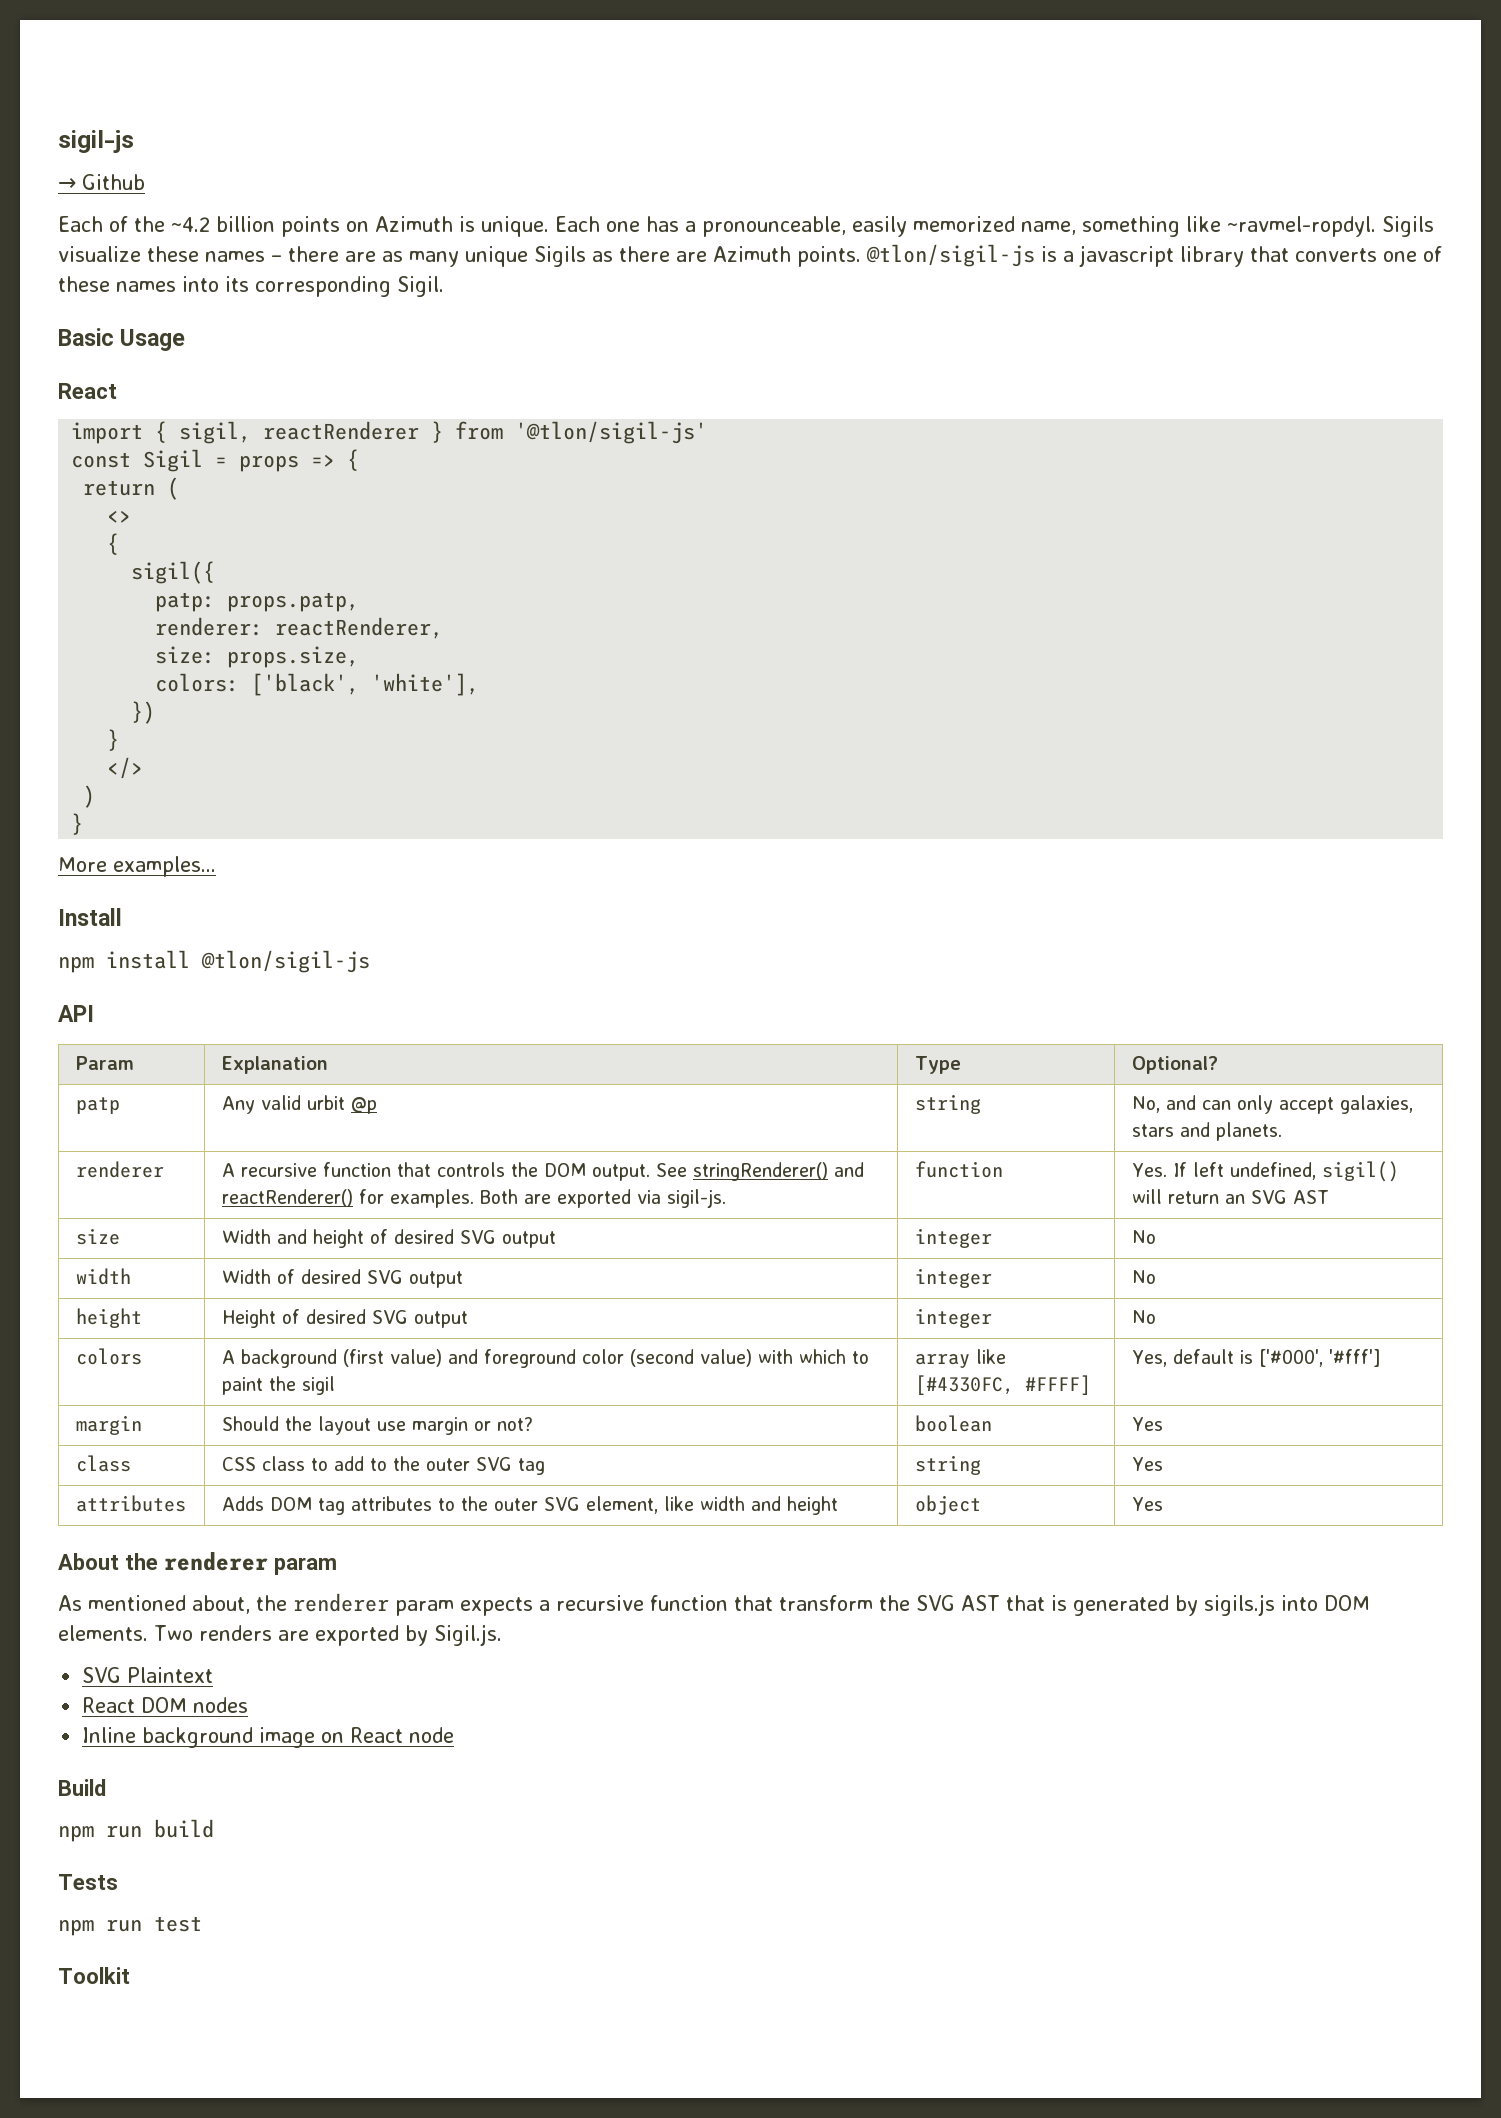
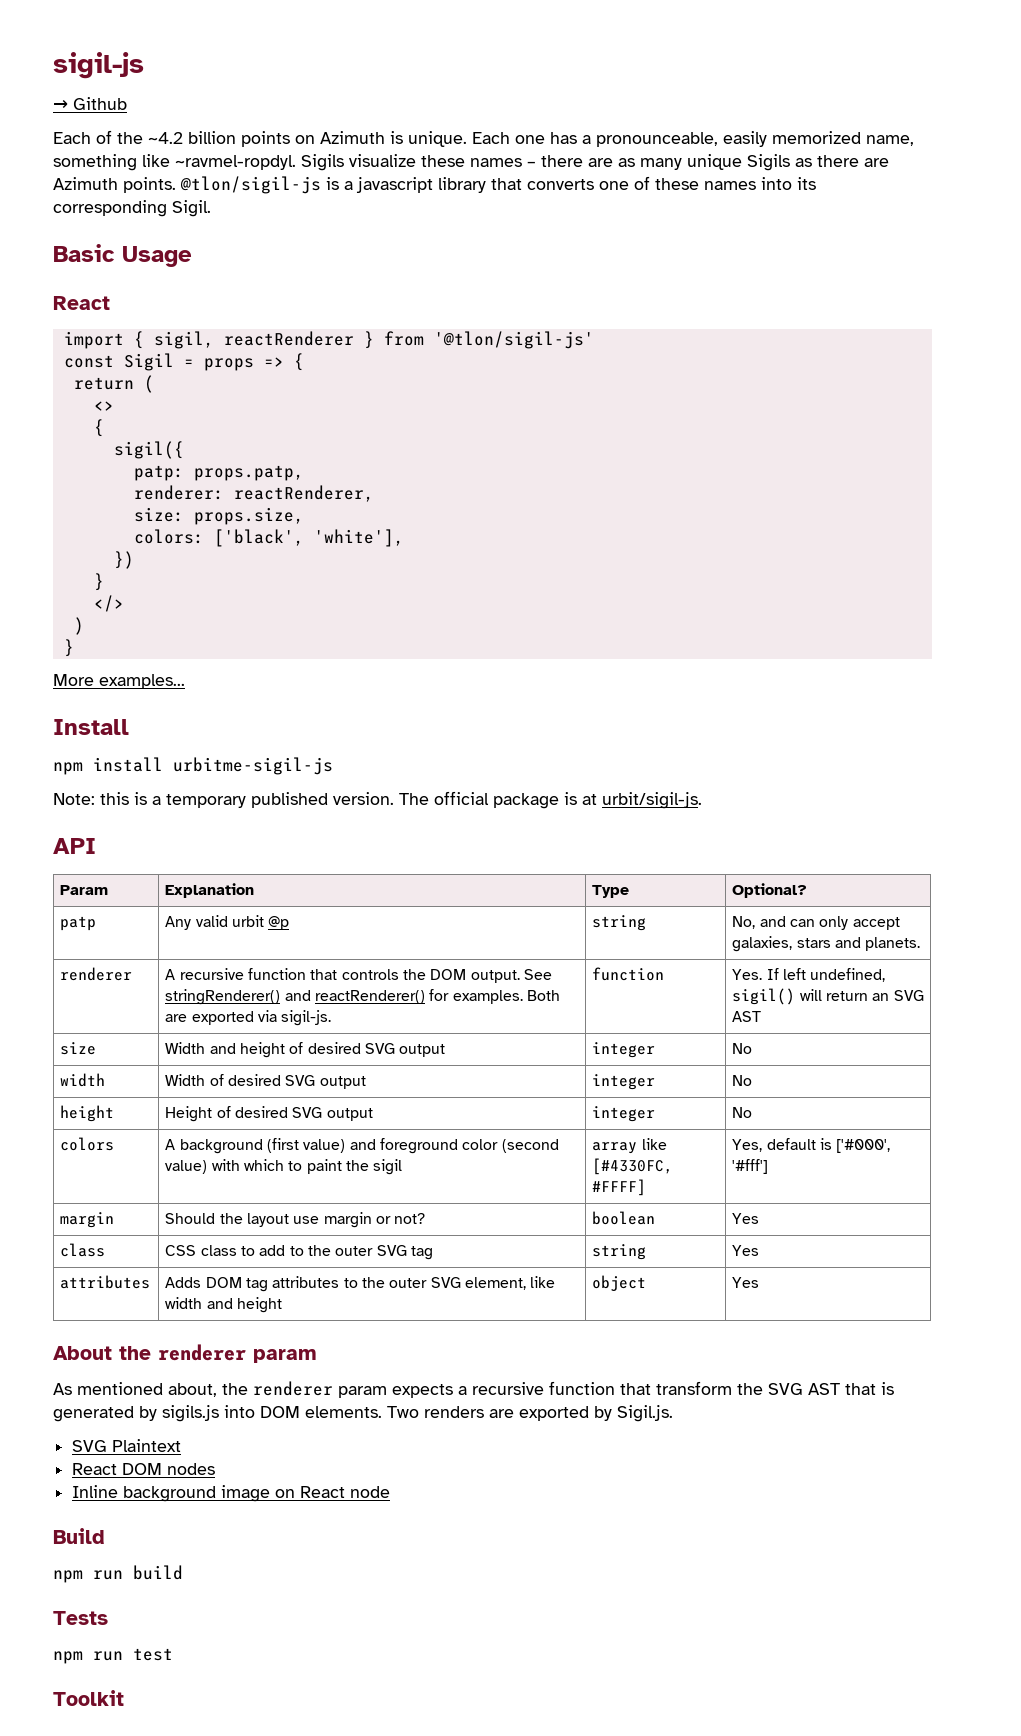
- npm install @tlon/sigil-js
+ npm install urbitme-sigil-js
+ Note: this is a temporary published version. The official package is at urbit/sigil-js.

